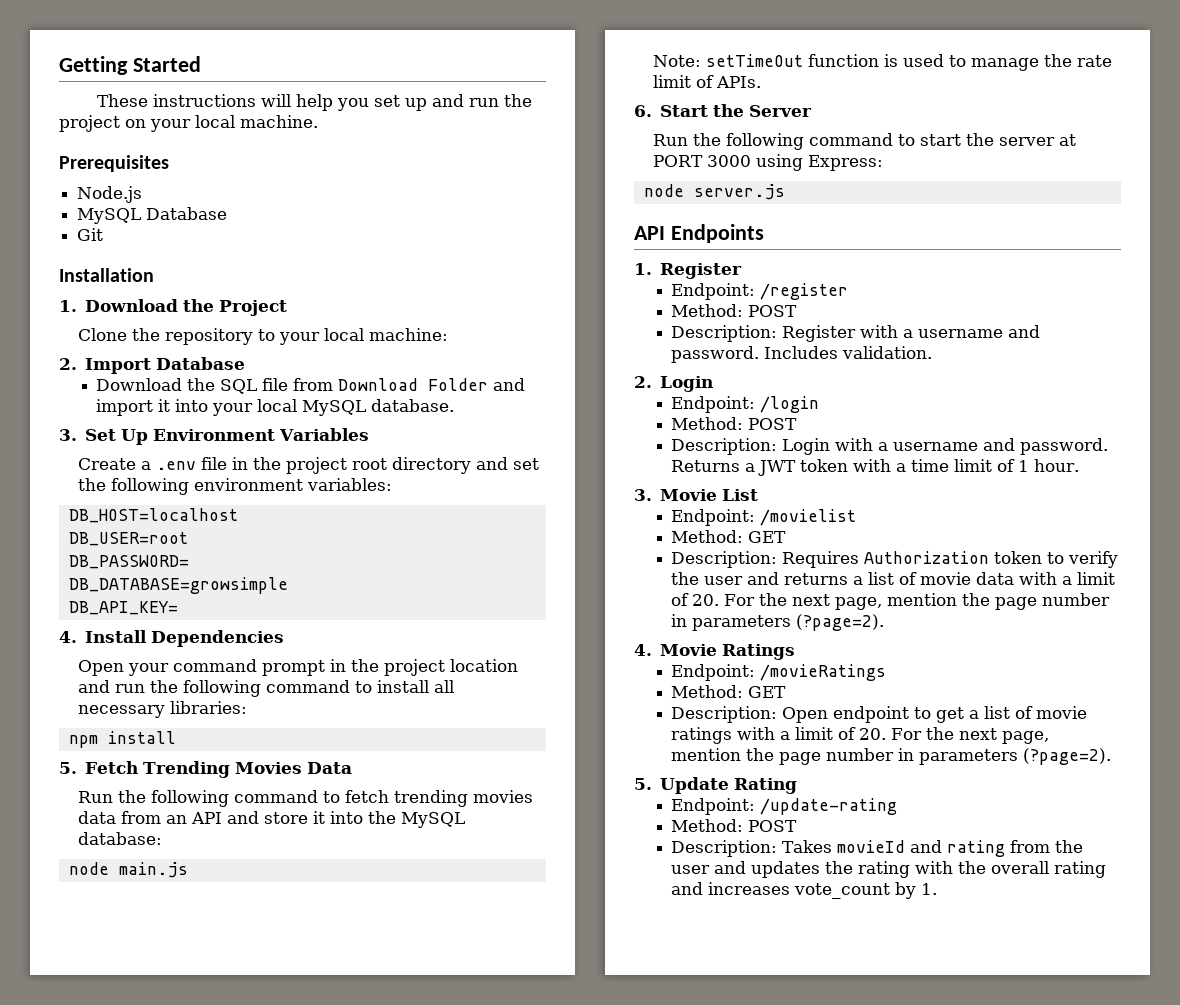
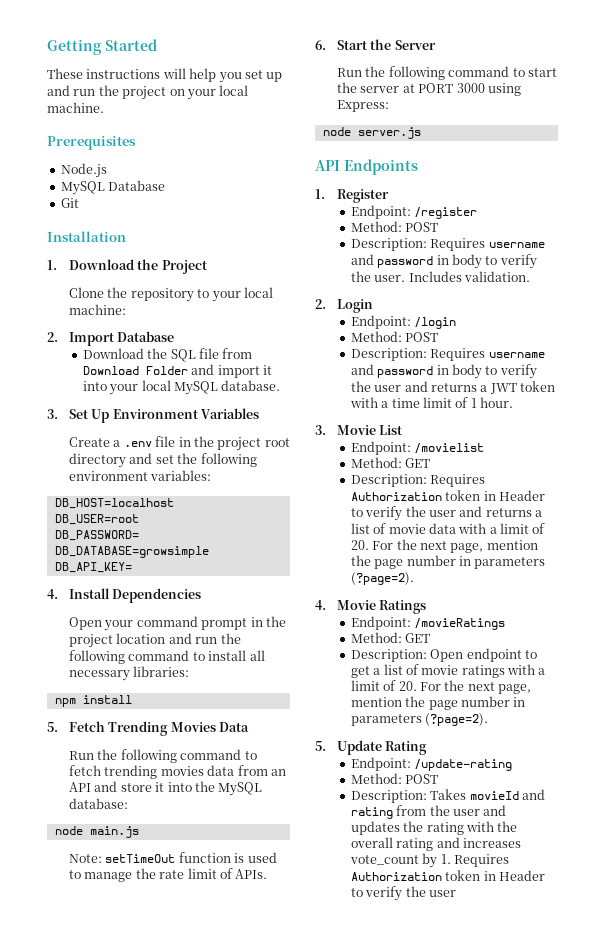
- Description: Register with a username and password.
+ Description: Requires username and password in body to verify the user.
- Description: Login with a username and password. Returns a JWT token with a time limit of 1 hour.
+ Description: Requires username and password in body to verify the user and returns a JWT token with a time limit of 1 hour.
- Description: Requires Authorization token to verify the user and returns a list of movie data with a limit of 20. For the next page, mention the page number in parameters (?page=2).
+ Description: Requires Authorization token in Header to verify the user and returns a list of movie data with a limit of 20. For the next page, mention the page number in parameters (?page=2).
- Description: Takes movieId and rating from the user and updates the rating with the overall rating and increases vote_count by 1.
+ Description: Takes movieId and rating from the user and updates the rating with the overall rating and increases vote_count by 1. Requires Authorization token in Header to verify the user

